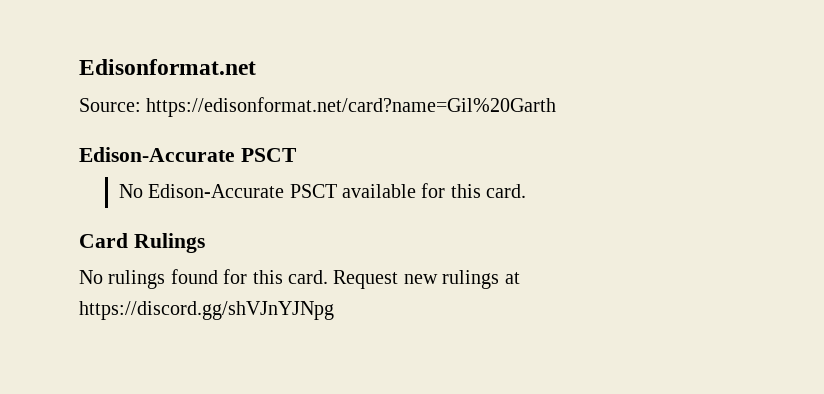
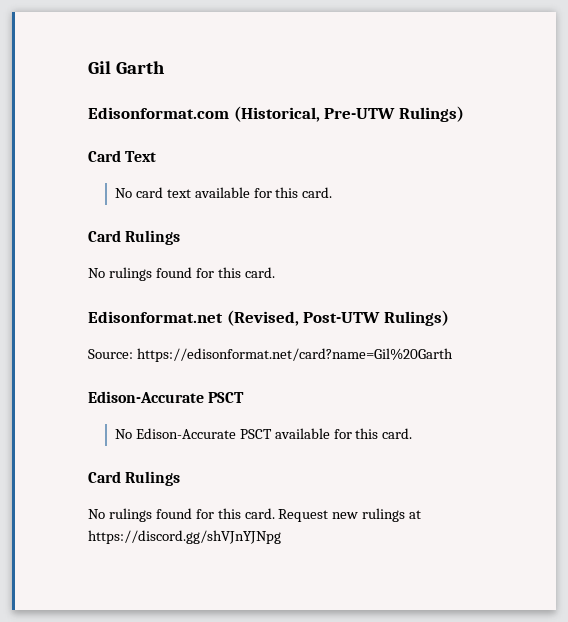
- Edisonformat.net
+ Gil Garth
+ Edisonformat.com (Historical, Pre-UTW Rulings)
+ Card Text
+ No card text available for this card.
+ Card Rulings
+ No rulings found for this card.
+ Edisonformat.net (Revised, Post-UTW Rulings)

